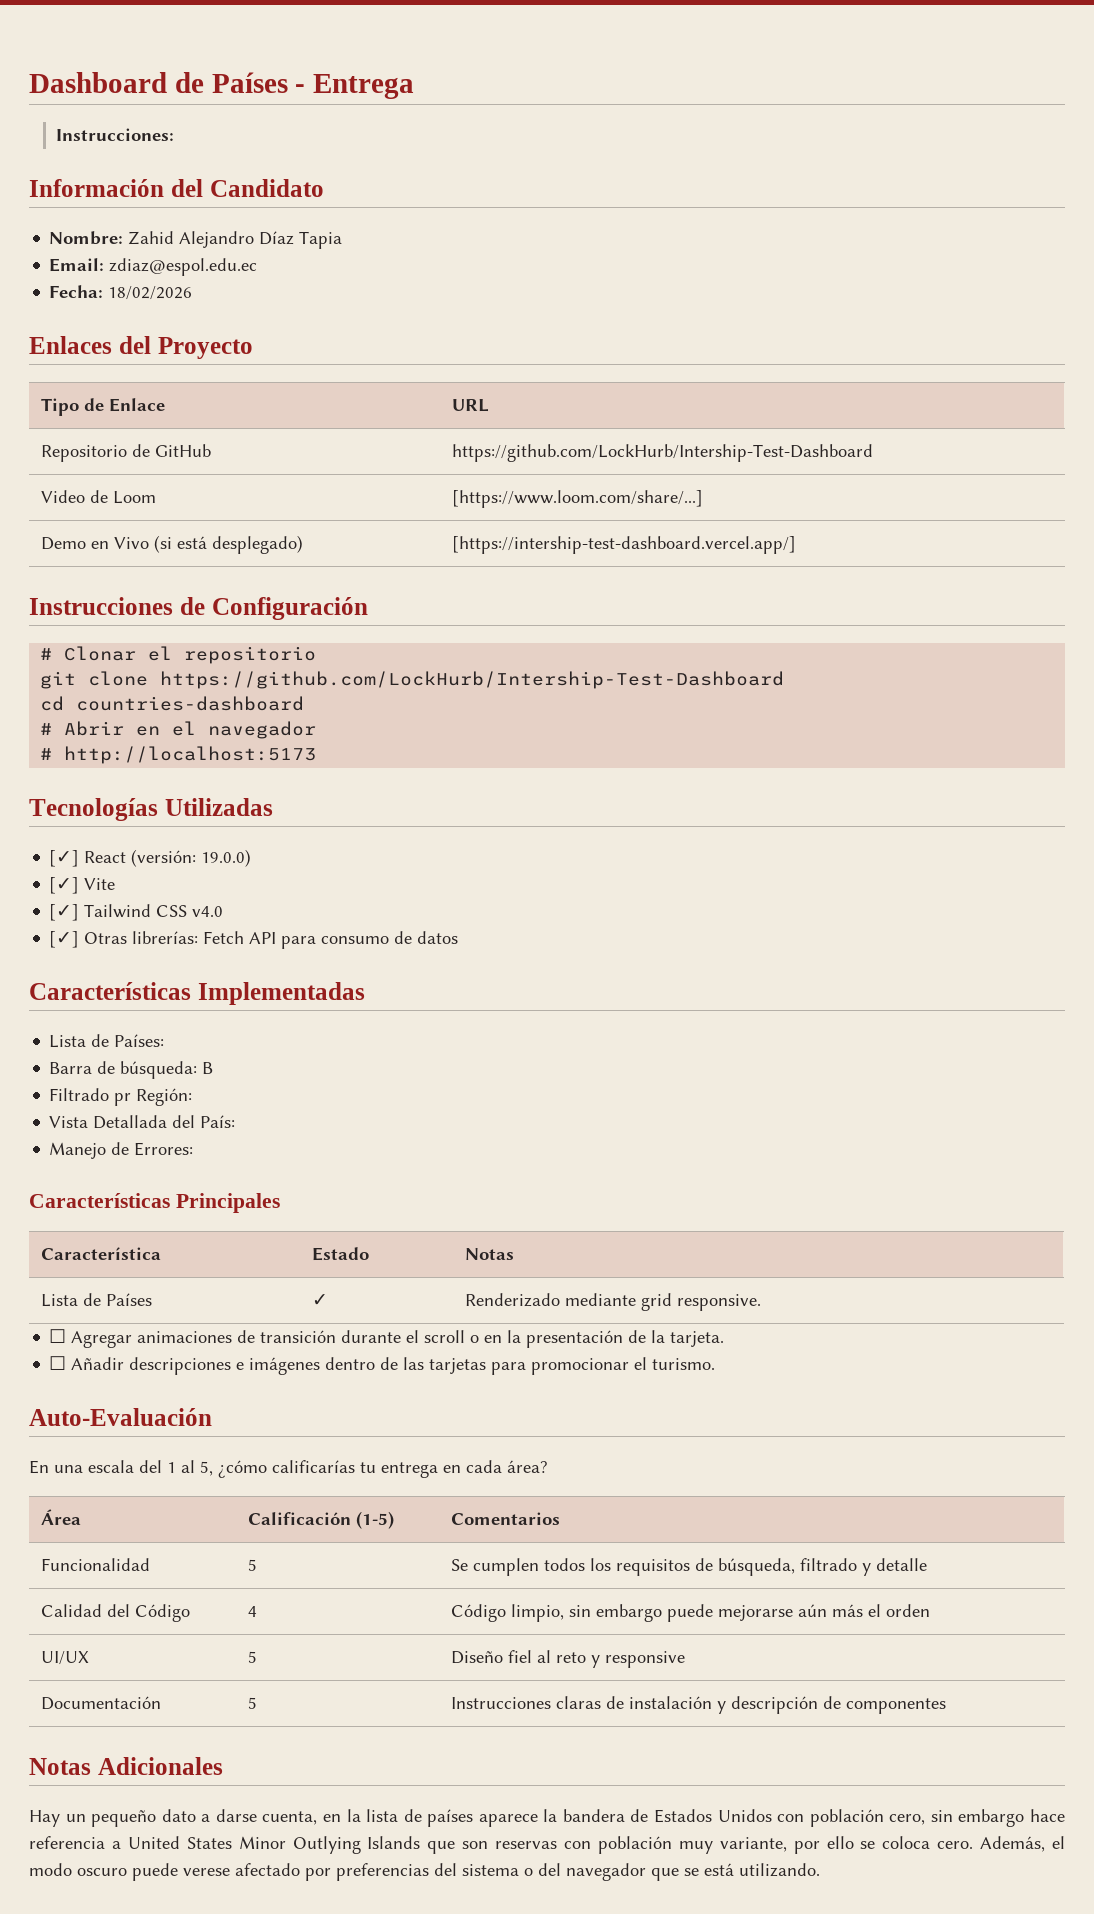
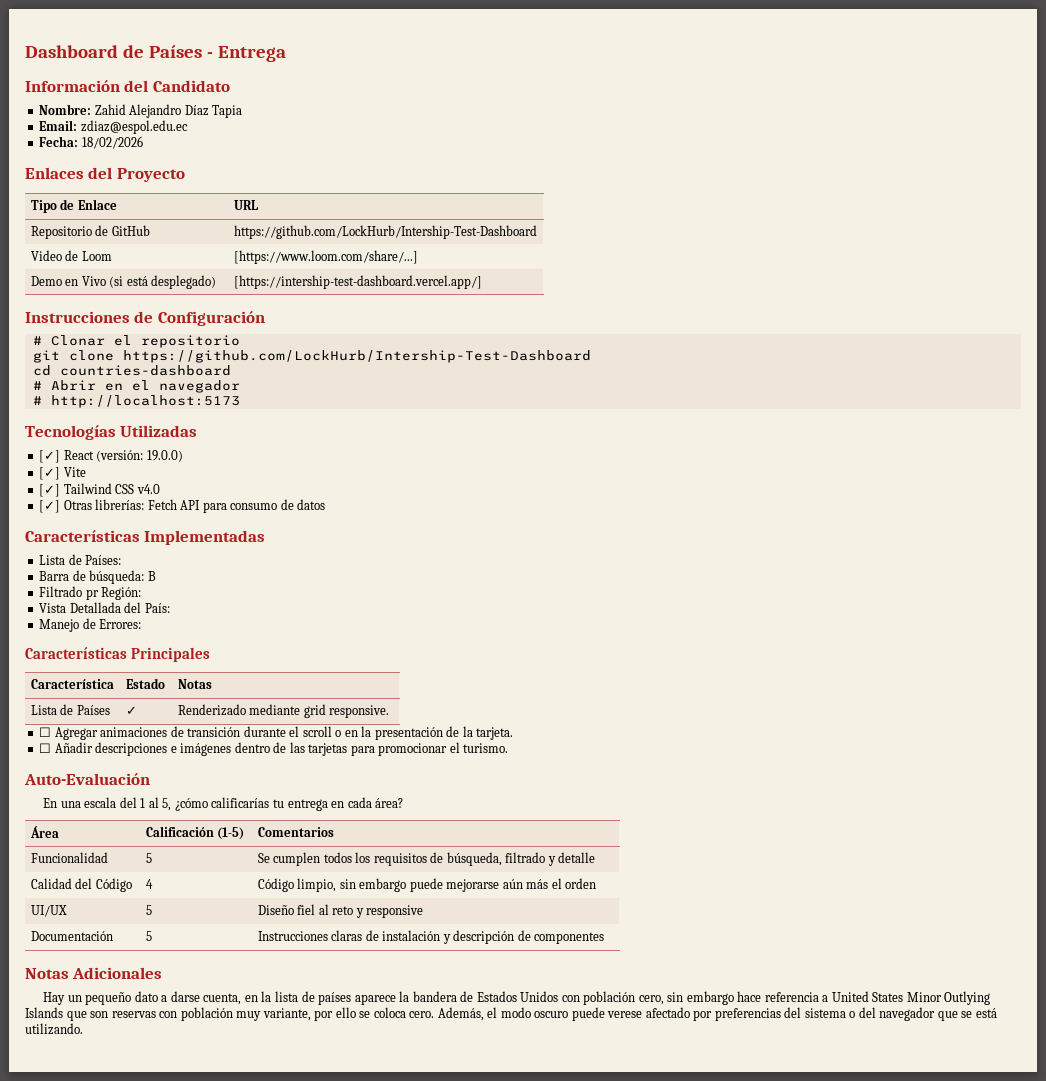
- Instrucciones:

